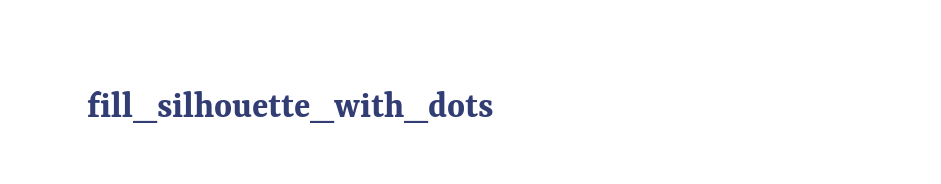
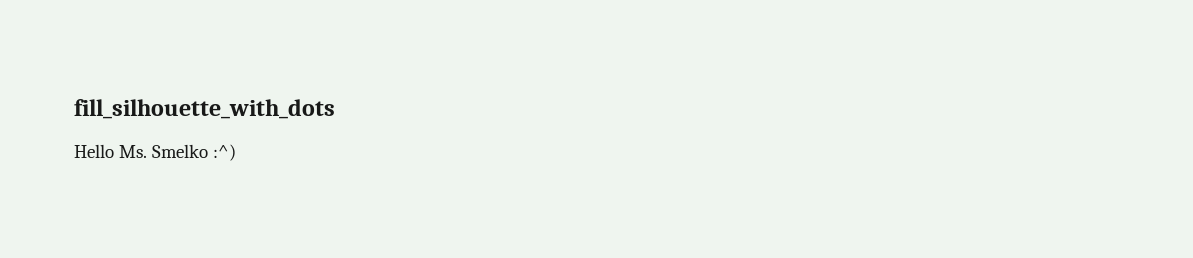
+ Hello Ms. Smelko :^)

